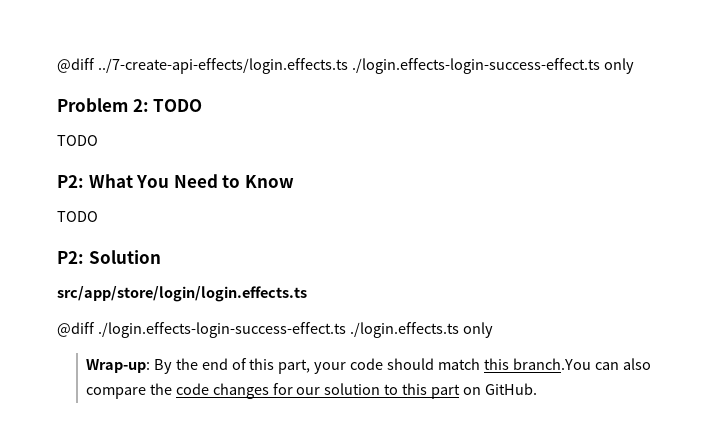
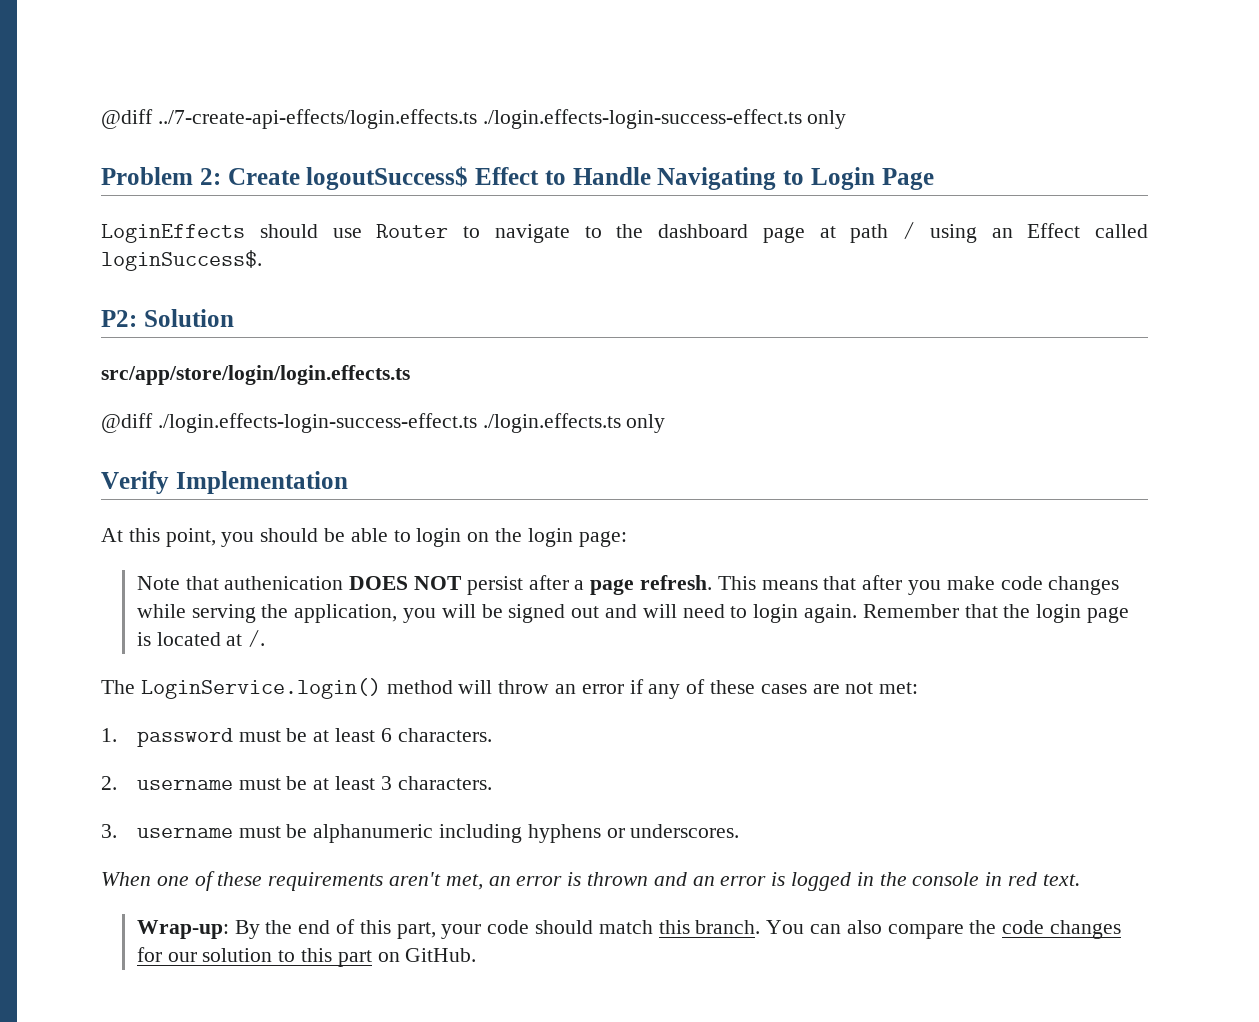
- Problem 2: TODO
- TODO
- P2: What You Need to Know
- TODO
+ Problem 2: Create logoutSuccess$ Effect to Handle Navigating to Login Page
+ LoginEffects should use Router to navigate to the dashboard page at path / using an Effect called loginSuccess$.
+ Verify Implementation
+ At this point, you should be able to login on the login page:
+ Note that authenication DOES NOT persist after a page refresh. This means that after you make code changes while serving the application, you will be signed out and will need to login again. Remember that the login page is located at /.
+ The LoginService.login() method will throw an error if any of these cases are not met:
+ 1. password must be at least 6 characters.
+ 2. username must be at least 3 characters.
+ 3. username must be alphanumeric including hyphens or underscores.
+ When one of these requirements aren't met, an error is thrown and an error is logged in the console in red text.
- Wrap-up: By the end of this part, your code should match this branch.You can also compare the code changes for our solution to this part on GitHub.
+ Wrap-up: By the end of this part, your code should match this branch. You can also compare the code changes for our solution to this part on GitHub.

